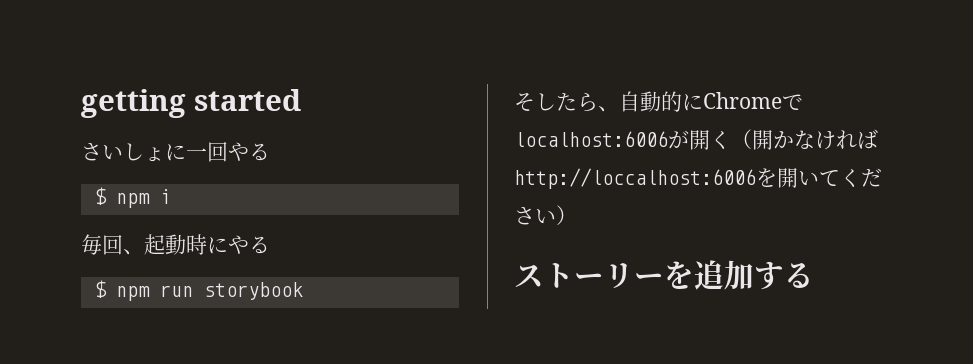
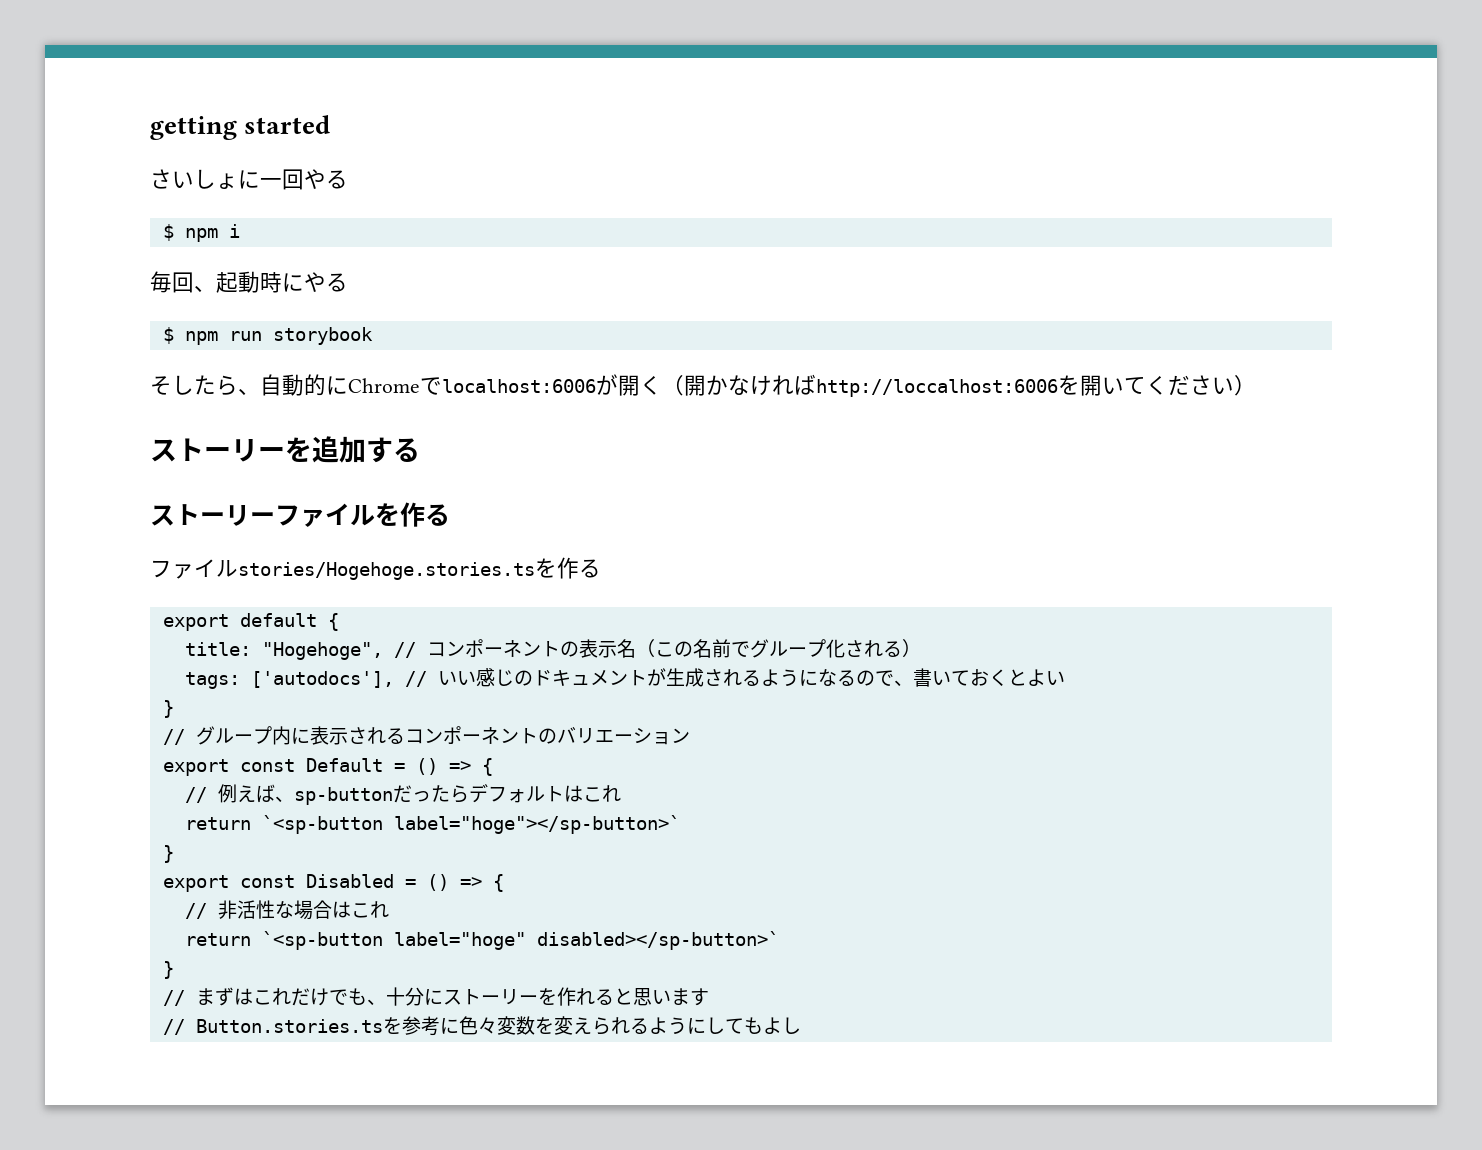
+ ストーリーファイルを作る
+ ファイルstories/Hogehoge.stories.tsを作る
+ export default {
+ title: "Hogehoge", // コンポーネントの表示名（この名前でグループ化される）
+ tags: ['autodocs'], // いい感じのドキュメントが生成されるようになるので、書いておくとよい
+ }
+ // グループ内に表示されるコンポーネントのバリエーション
+ export const Default = () => {
+ // 例えば、sp-buttonだったらデフォルトはこれ
+ return `<sp-button label="hoge"></sp-button>`
+ }
+ export const Disabled = () => {
+ // 非活性な場合はこれ
+ return `<sp-button label="hoge" disabled></sp-button>`
+ }
+ // まずはこれだけでも、十分にストーリーを作れると思います
+ // Button.stories.tsを参考に色々変数を変えられるようにしてもよし

